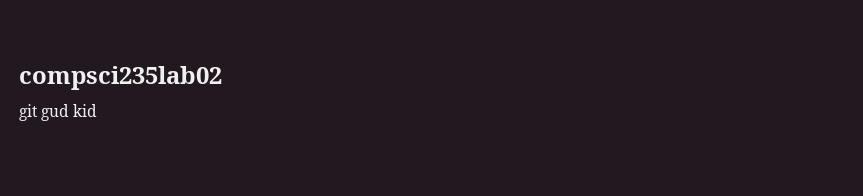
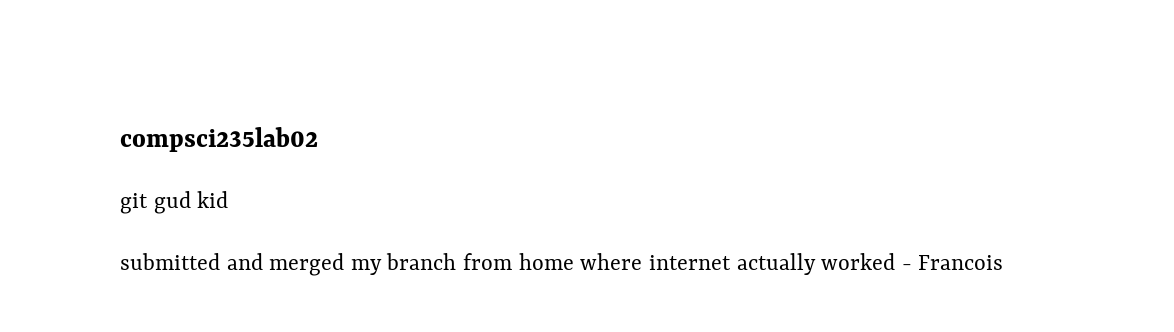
+ submitted and merged my branch from home where internet actually worked - Francois

